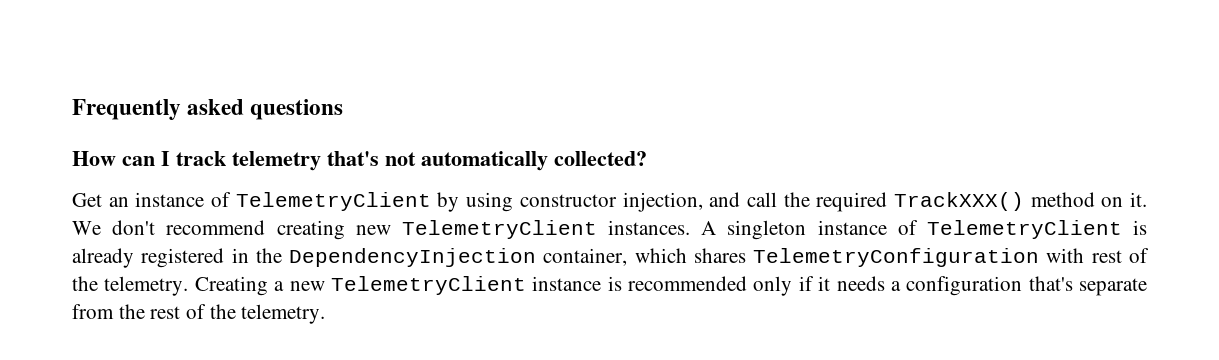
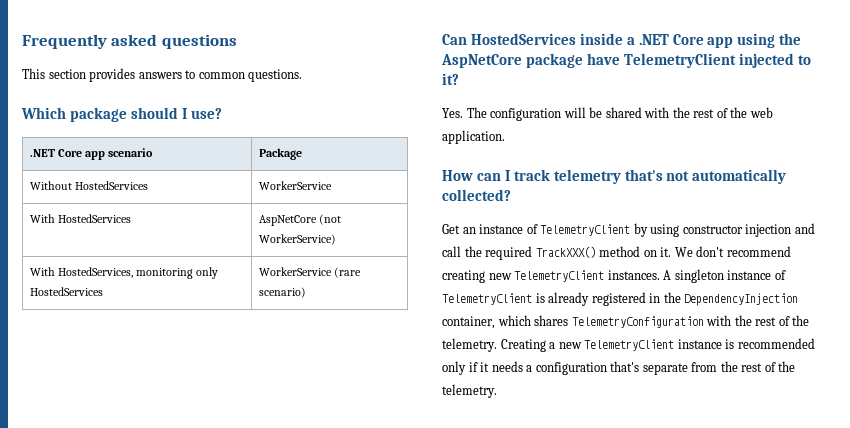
+ This section provides answers to common questions.
+ Which package should I use?
+ .NET Core app scenario | Package
+ Without HostedServices | WorkerService
+ With HostedServices | AspNetCore (not WorkerService)
+ With HostedServices, monitoring only HostedServices | WorkerService (rare scenario)
+ Can HostedServices inside a .NET Core app using the AspNetCore package have TelemetryClient injected to it?
+ Yes. The configuration will be shared with the rest of the web application.
- Get an instance of TelemetryClient by using constructor injection, and call the required TrackXXX() method on it.
+ Get an instance of TelemetryClient by using constructor injection and call the required TrackXXX() method on it.
- A singleton instance of TelemetryClient is already registered in the DependencyInjection container, which shares TelemetryConfiguration with rest of the telemetry.
+ A singleton instance of TelemetryClient is already registered in the DependencyInjection container, which shares TelemetryConfiguration with the rest of the telemetry.

